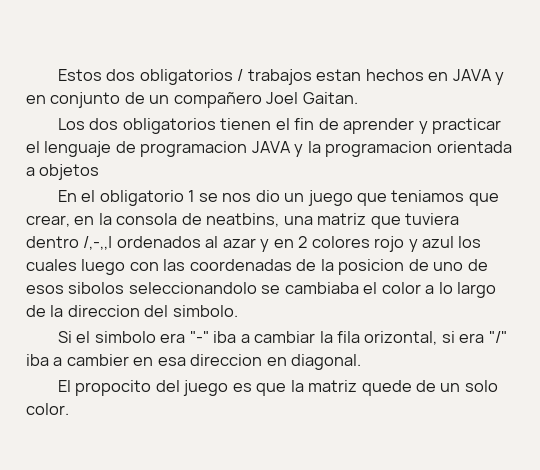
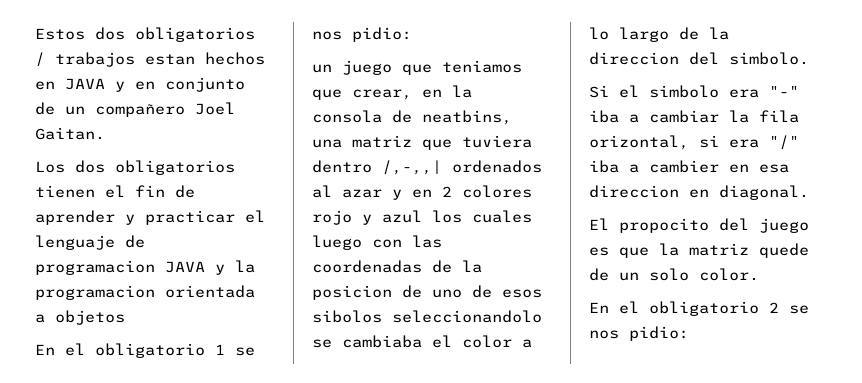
- En el obligatorio 1 se nos dio un juego que teniamos que crear, en la consola de neatbins, una matriz que tuviera dentro /,-,,| ordenados al azar y en 2 colores rojo y azul los cuales luego con las coordenadas de la posicion de uno de esos sibolos seleccionandolo se cambiaba el color a lo largo de la direccion del simbolo.
+ En el obligatorio 1 se nos pidio:
+ un juego que teniamos que crear, en la consola de neatbins, una matriz que tuviera dentro /,-,,| ordenados al azar y en 2 colores rojo y azul los cuales luego con las coordenadas de la posicion de uno de esos sibolos seleccionandolo se cambiaba el color a lo largo de la direccion del simbolo.
+ En el obligatorio 2 se nos pidio:

